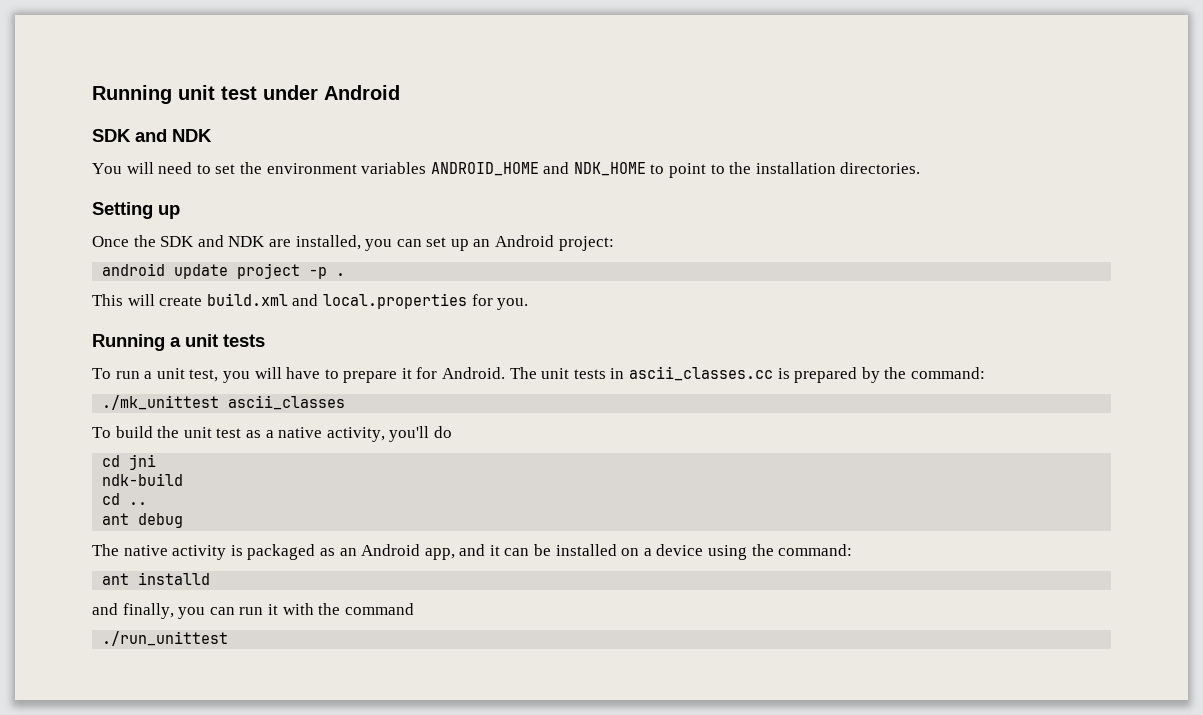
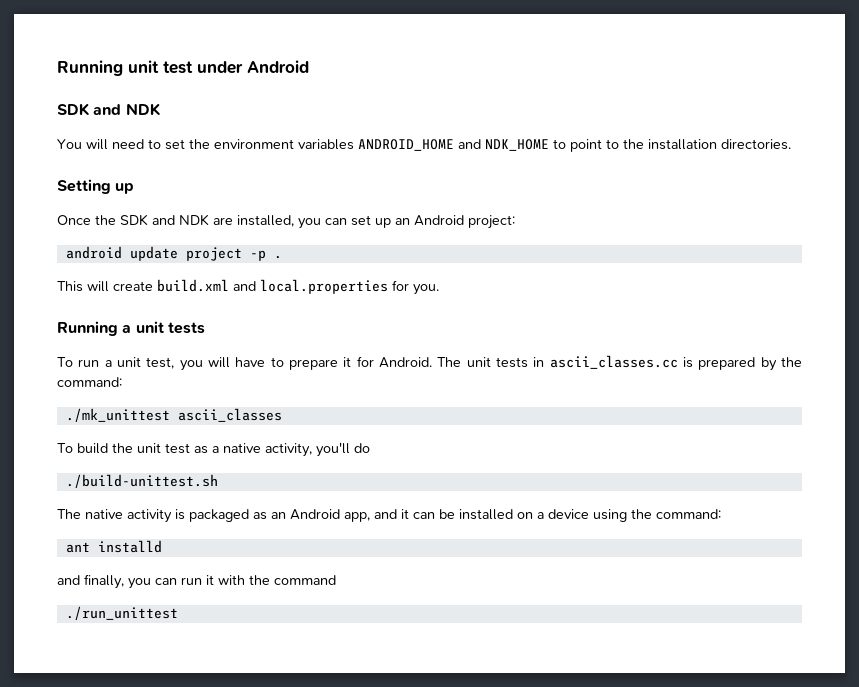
- cd jni
- ndk-build
- cd ..
- ant debug
+ ./build-unittest.sh

